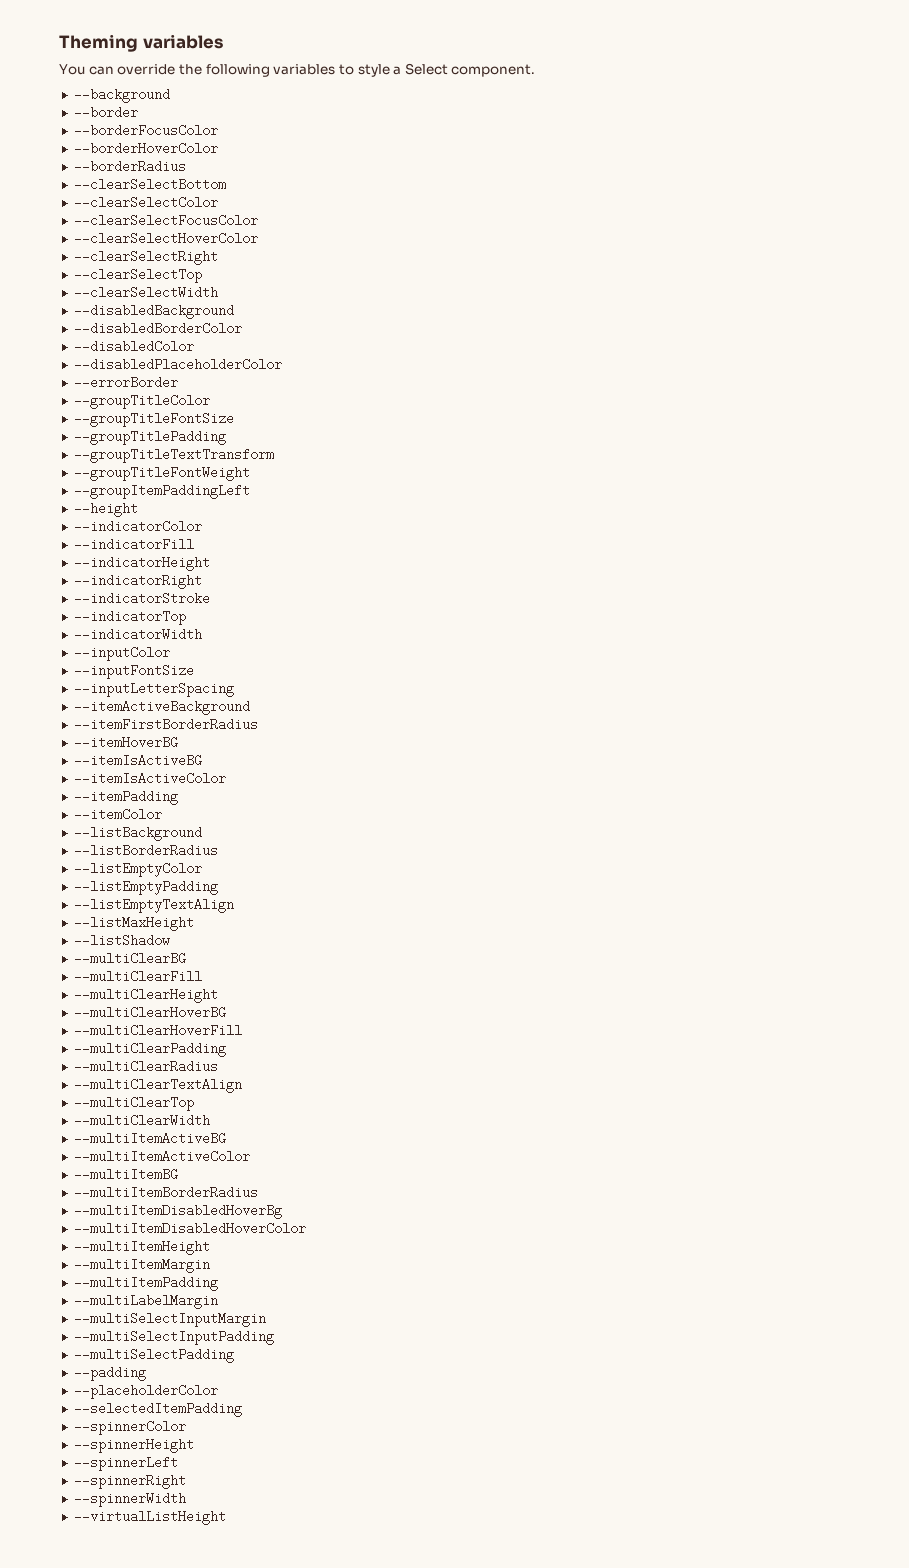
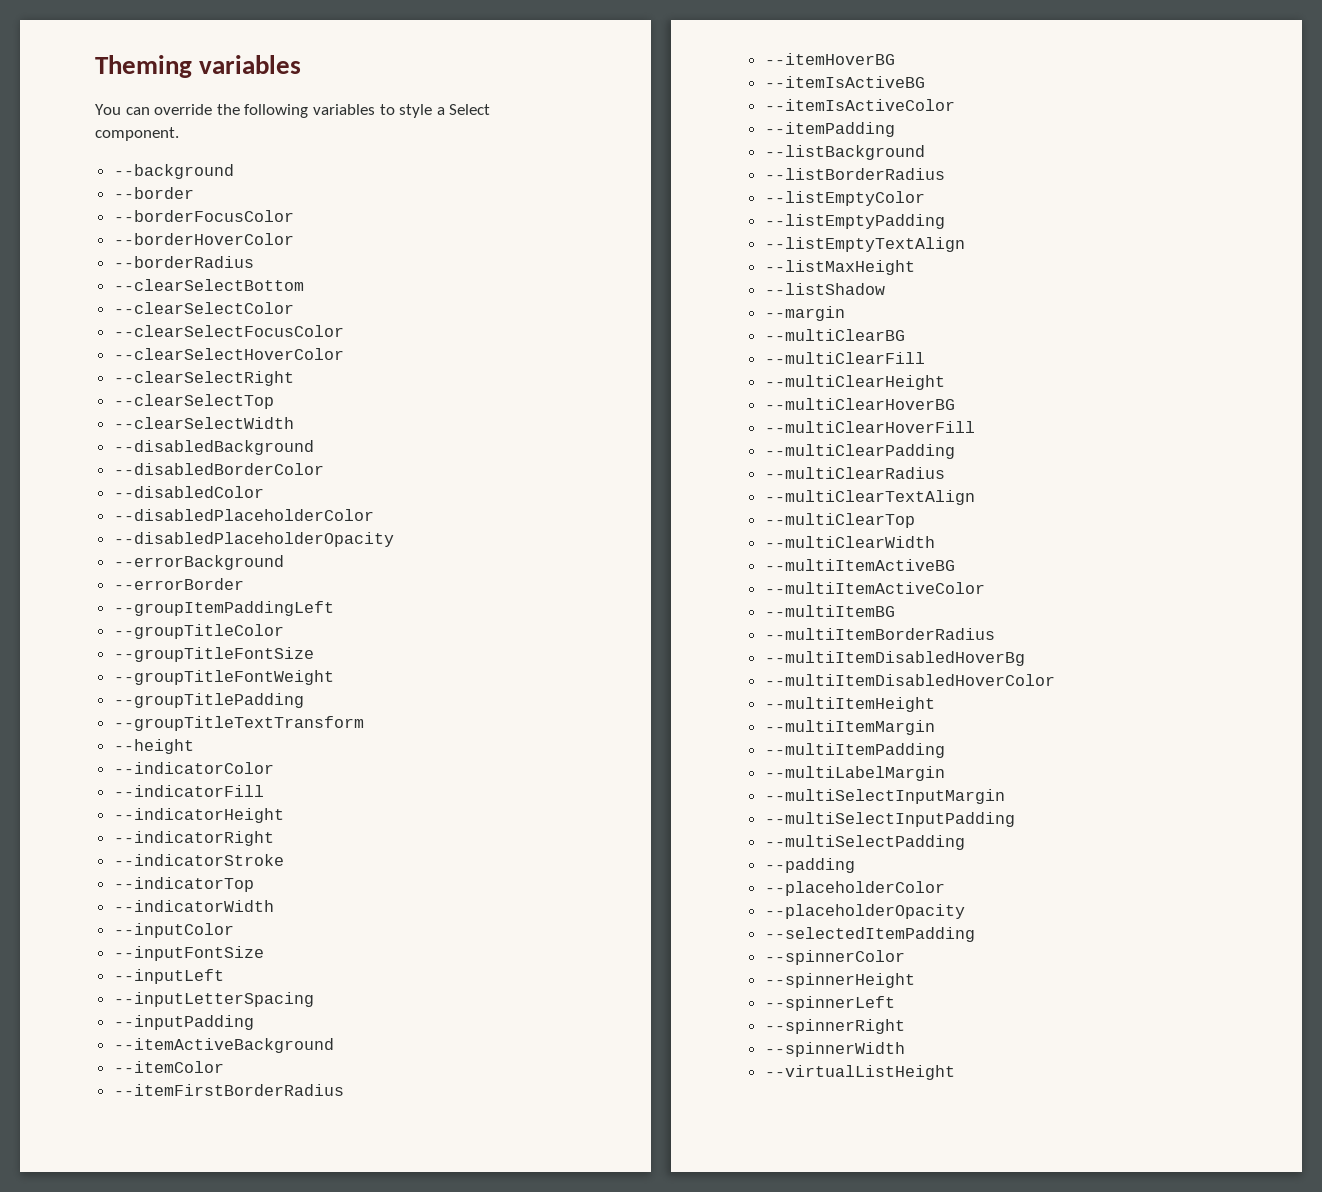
+ --disabledPlaceholderOpacity
+ --errorBackground
+ --groupItemPaddingLeft
+ --groupTitleFontWeight
- --groupTitleFontWeight
- --groupItemPaddingLeft
+ --inputLeft
+ --inputPadding
+ --itemColor
- --itemColor
+ --margin
+ --placeholderOpacity

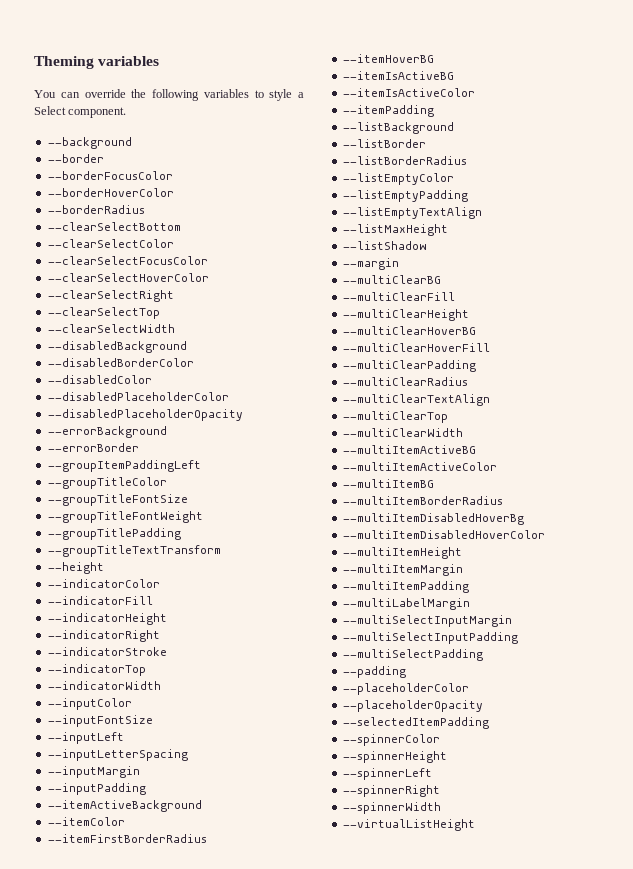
+ --inputMargin
+ --listBorder

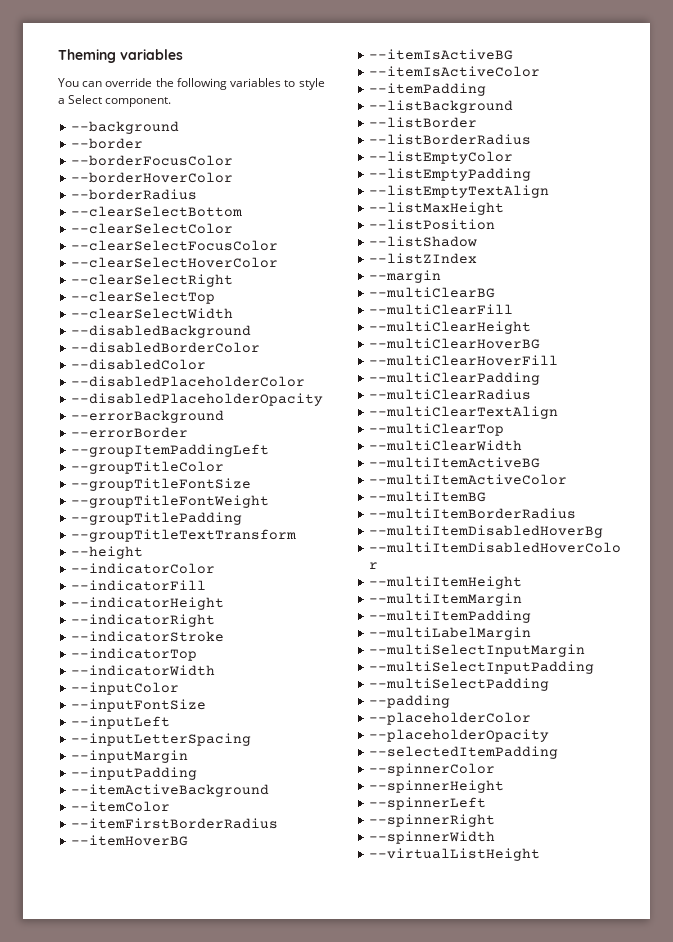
+ --listPosition
+ --listZIndex

